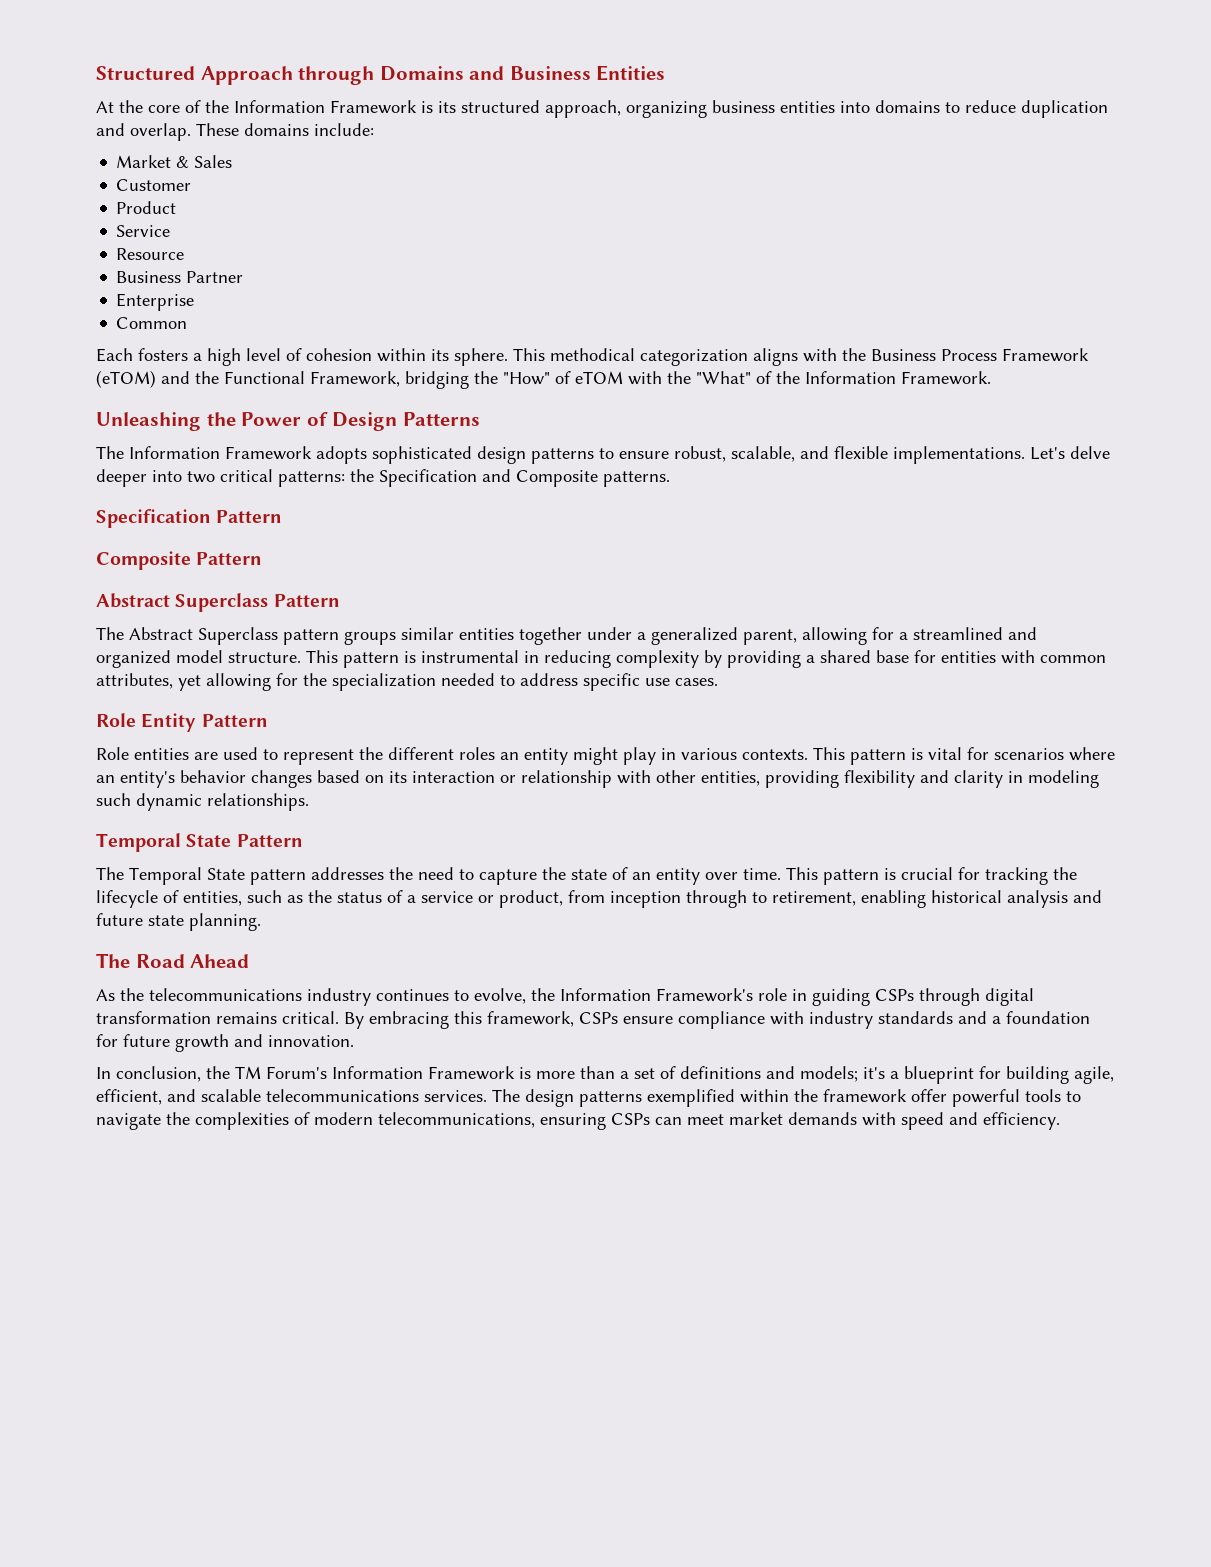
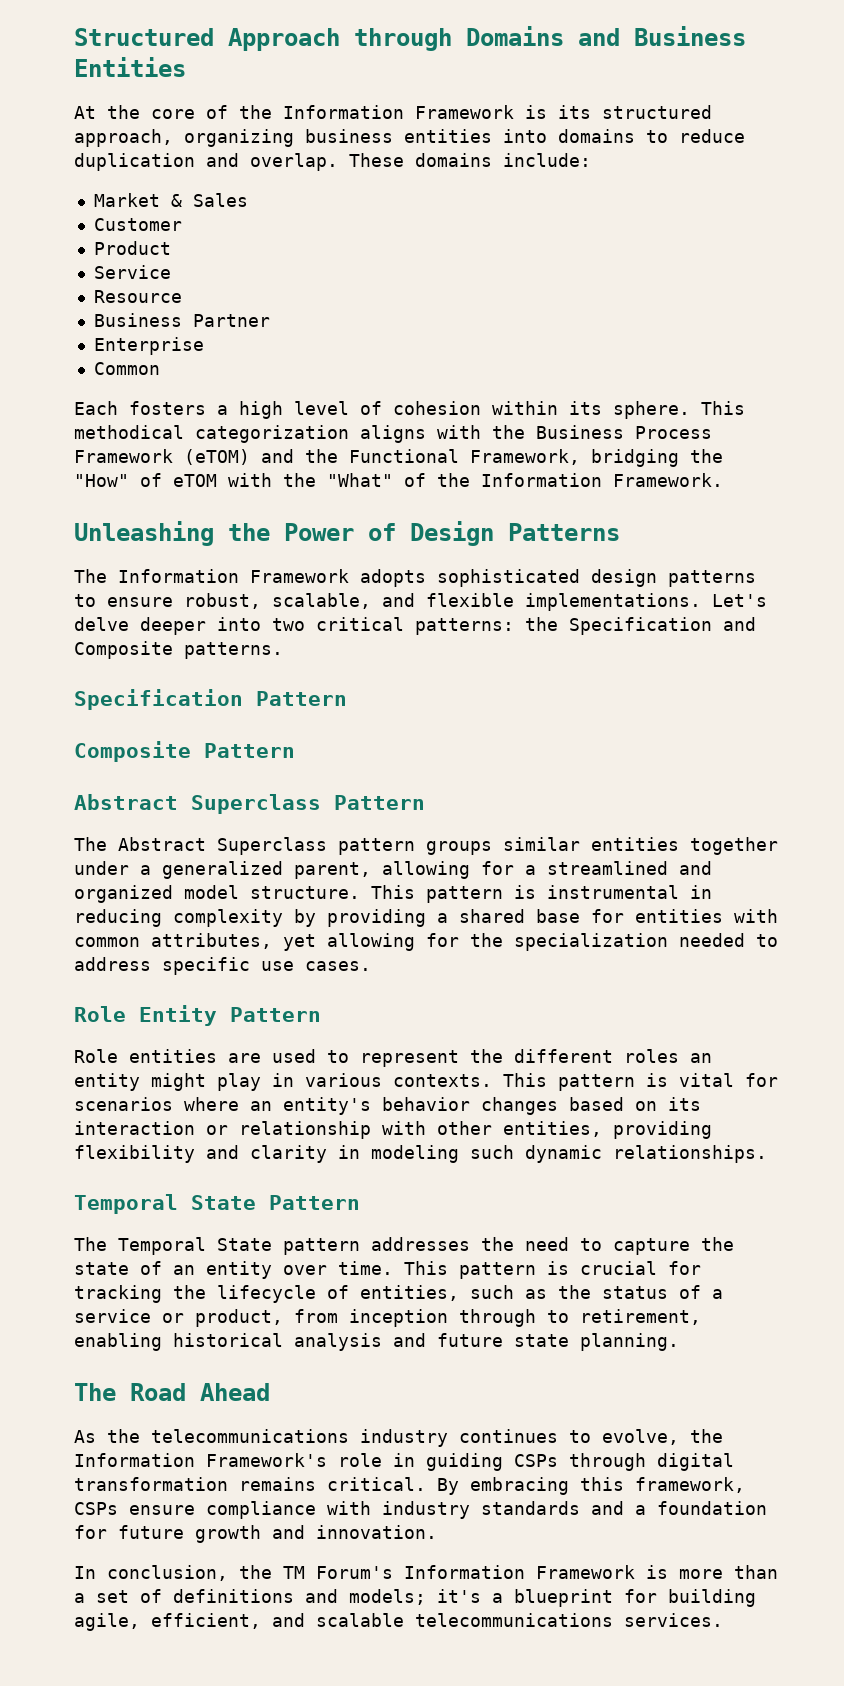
- The design patterns exemplified within the framework offer powerful tools to navigate the complexities of modern telecommunications, ensuring CSPs can meet market demands with speed and efficiency.

